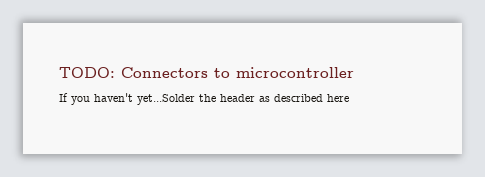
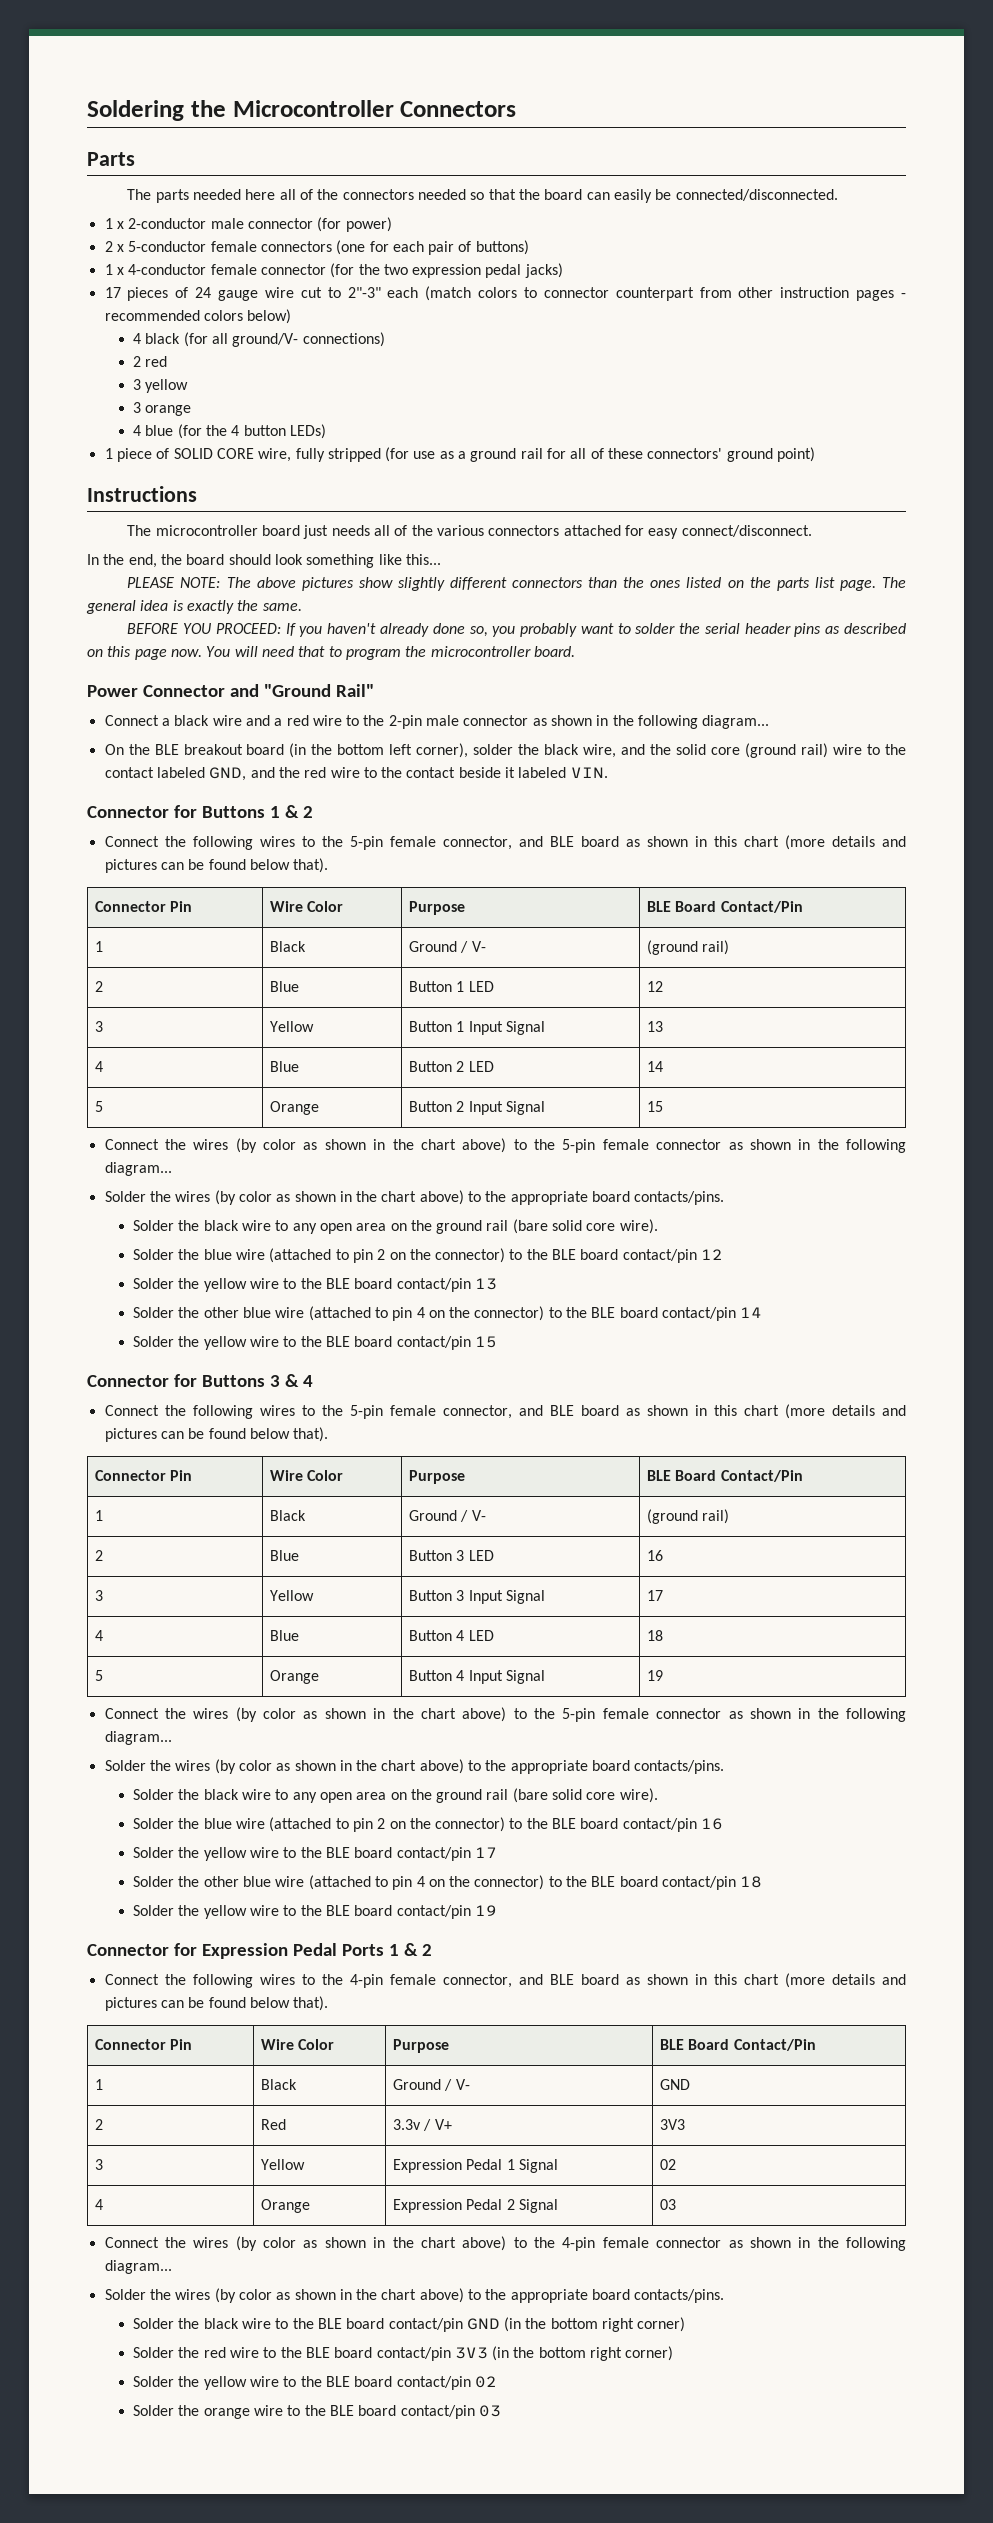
- TODO: Connectors to microcontroller
- If you haven't yet...Solder the header as described here
+ Soldering the Microcontroller Connectors
+ Parts
+ The parts needed here all of the connectors needed so that the board can easily be connected/disconnected.
+ 1 x 2-conductor male connector (for power)
+ 2 x 5-conductor female connectors (one for each pair of buttons)
+ 1 x 4-conductor female connector (for the two expression pedal jacks)
+ 17 pieces of 24 gauge wire cut to 2"-3" each (match colors to connector counterpart from other instruction pages - recommended colors below)
+ 4 black (for all ground/V- connections)
+ 2 red
+ 3 yellow
+ 3 orange
+ 4 blue (for the 4 button LEDs)
+ 1 piece of SOLID CORE wire, fully stripped (for use as a ground rail for all of these connectors' ground point)
+ Instructions
+ The microcontroller board just needs all of the various connectors attached for easy connect/disconnect.
+ In the end, the board should look something like this...
+ PLEASE NOTE: The above pictures show slightly different connectors than the ones listed on the parts list page. The general idea is exactly the same.
+ BEFORE YOU PROCEED: If you haven't already done so, you probably want to solder the serial header pins as described on this page now. You will need that to program the microcontroller board.
+ Power Connector and "Ground Rail"
+ Connect a black wire and a red wire to the 2-pin male connector as shown in the following diagram...
+ On the BLE breakout board (in the bottom left corner), solder the black wire, and the solid core (ground rail) wire to the contact labeled GND, and the red wire to the contact beside it labeled VIN.
+ Connector for Buttons 1 & 2
+ Connect the following wires to the 5-pin female connector, and BLE board as shown in this chart (more details and pictures can be found below that).
+ Connector Pin | Wire Color | Purpose | BLE Board Contact/Pin
+ 1 | Black | Ground / V- | (ground rail)
+ 2 | Blue | Button 1 LED | 12
+ 3 | Yellow | Button 1 Input Signal | 13
+ 4 | Blue | Button 2 LED | 14
+ 5 | Orange | Button 2 Input Signal | 15
+ Connect the wires (by color as shown in the chart above) to the 5-pin female connector as shown in the following diagram...
+ Solder the wires (by color as shown in the chart above) to the appropriate board contacts/pins.
+ Solder the black wire to any open area on the ground rail (bare solid core wire).
+ Solder the blue wire (attached to pin 2 on the connector) to the BLE board contact/pin 12
+ Solder the yellow wire to the BLE board contact/pin 13
+ Solder the other blue wire (attached to pin 4 on the connector) to the BLE board contact/pin 14
+ Solder the yellow wire to the BLE board contact/pin 15
+ Connector for Buttons 3 & 4
+ Connect the following wires to the 5-pin female connector, and BLE board as shown in this chart (more details and pictures can be found below that).
+ Connector Pin | Wire Color | Purpose | BLE Board Contact/Pin
+ 1 | Black | Ground / V- | (ground rail)
+ 2 | Blue | Button 3 LED | 16
+ 3 | Yellow | Button 3 Input Signal | 17
+ 4 | Blue | Button 4 LED | 18
+ 5 | Orange | Button 4 Input Signal | 19
+ Connect the wires (by color as shown in the chart above) to the 5-pin female connector as shown in the following diagram...
+ Solder the wires (by color as shown in the chart above) to the appropriate board contacts/pins.
+ Solder the black wire to any open area on the ground rail (bare solid core wire).
+ Solder the blue wire (attached to pin 2 on the connector) to the BLE board contact/pin 16
+ Solder the yellow wire to the BLE board contact/pin 17
+ Solder the other blue wire (attached to pin 4 on the connector) to the BLE board contact/pin 18
+ Solder the yellow wire to the BLE board contact/pin 19
+ Connector for Expression Pedal Ports 1 & 2
+ Connect the following wires to the 4-pin female connector, and BLE board as shown in this chart (more details and pictures can be found below that).
+ Connector Pin | Wire Color | Purpose | BLE Board Contact/Pin
+ 1 | Black | Ground / V- | GND
+ 2 | Red | 3.3v / V+ | 3V3
+ 3 | Yellow | Expression Pedal 1 Signal | 02
+ 4 | Orange | Expression Pedal 2 Signal | 03
+ Connect the wires (by color as shown in the chart above) to the 4-pin female connector as shown in the following diagram...
+ Solder the wires (by color as shown in the chart above) to the appropriate board contacts/pins.
+ Solder the black wire to the BLE board contact/pin GND (in the bottom right corner)
+ Solder the red wire to the BLE board contact/pin 3V3 (in the bottom right corner)
+ Solder the yellow wire to the BLE board contact/pin 02
+ Solder the orange wire to the BLE board contact/pin 03

